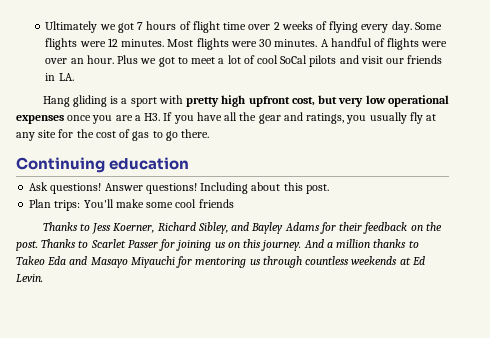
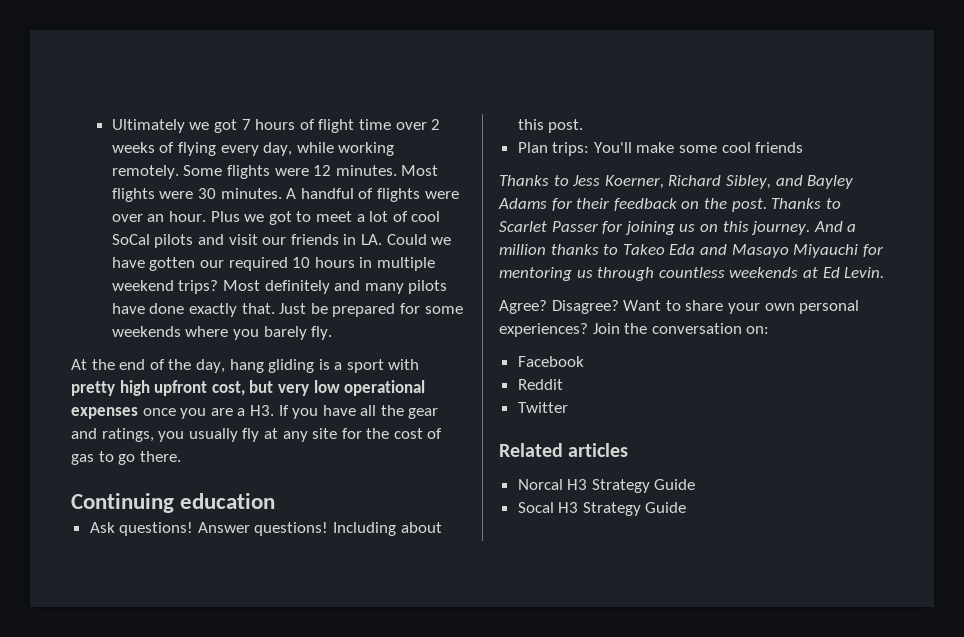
- Ultimately we got 7 hours of flight time over 2 weeks of flying every day.
+ Ultimately we got 7 hours of flight time over 2 weeks of flying every day, while working remotely.
- Plus we got to meet a lot of cool SoCal pilots and visit our friends in LA.
- Hang gliding is a sport with pretty high upfront cost, but very low operational expenses once you are a H3. If you have all the gear and ratings, you usually fly at any site for the cost of gas to go there.
+ Plus we got to meet a lot of cool SoCal pilots and visit our friends in LA. Could we have gotten our required 10 hours in multiple weekend trips? Most definitely and many pilots have done exactly that. Just be prepared for some weekends where you barely fly.
+ At the end of the day, hang gliding is a sport with pretty high upfront cost, but very low operational expenses once you are a H3. If you have all the gear and ratings, you usually fly at any site for the cost of gas to go there.
+ Agree? Disagree? Want to share your own personal experiences? Join the conversation on:
+ Facebook
+ Reddit
+ Twitter
+ Related articles
+ Norcal H3 Strategy Guide
+ Socal H3 Strategy Guide

